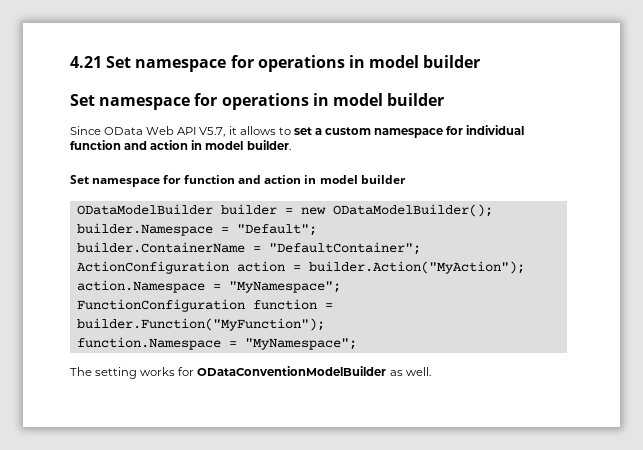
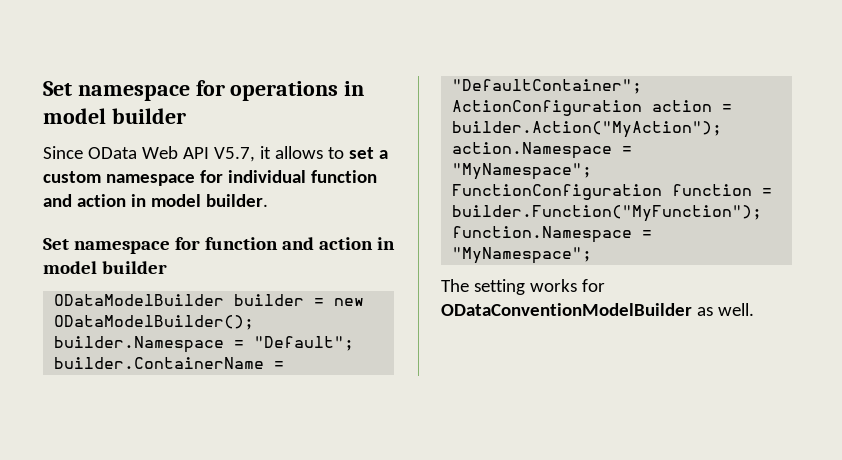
- 4.21 Set namespace for operations in model builder

